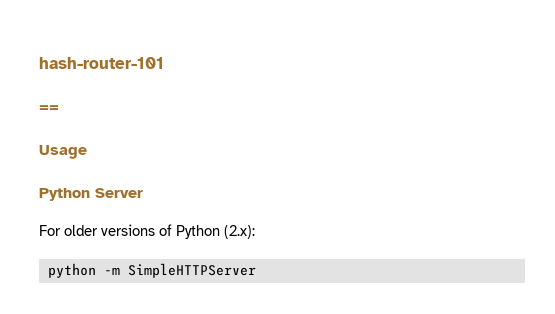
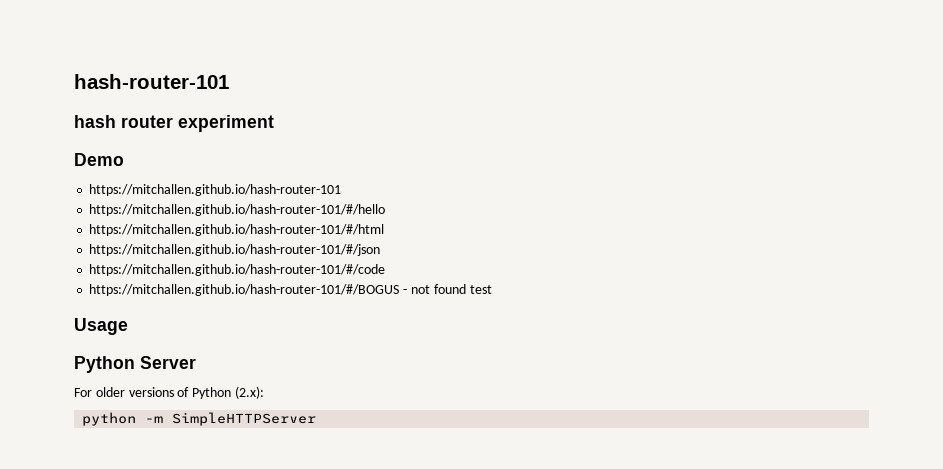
- ==
+ hash router experiment
+ Demo
+ https://mitchallen.github.io/hash-router-101
+ https://mitchallen.github.io/hash-router-101/#/hello
+ https://mitchallen.github.io/hash-router-101/#/html
+ https://mitchallen.github.io/hash-router-101/#/json
+ https://mitchallen.github.io/hash-router-101/#/code
+ https://mitchallen.github.io/hash-router-101/#/BOGUS - not found test

